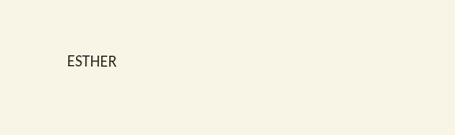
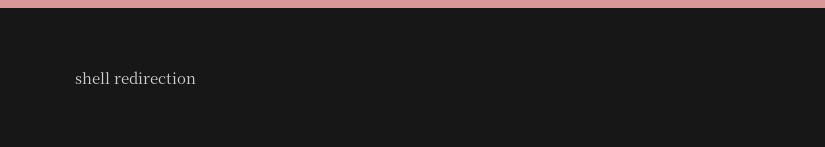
- ESTHER
+ shell redirection

